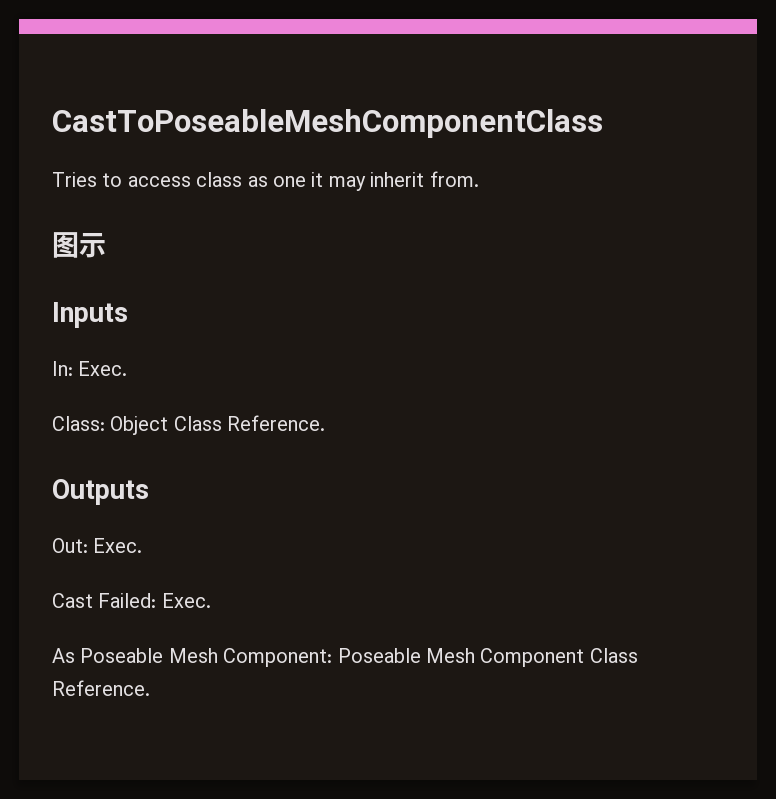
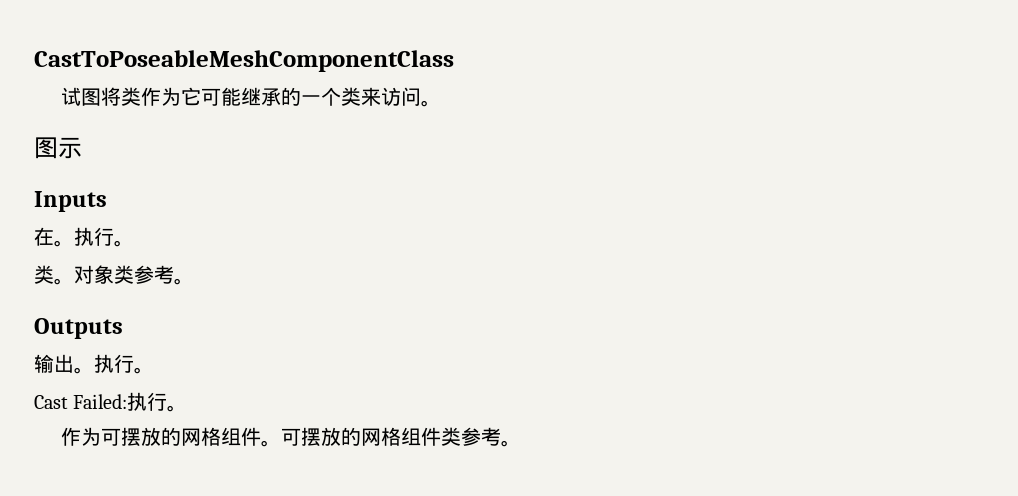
- Tries to access class as one it may inherit from.
+ 试图将类作为它可能继承的一个类来访问。
  图示
  Inputs
- In: Exec.
- Class: Object Class Reference.
+ 在。执行。
+ 类。对象类参考。
  Outputs
- Out: Exec.
- Cast Failed: Exec.
- As Poseable Mesh Component: Poseable Mesh Component Class Reference.
+ 输出。执行。
+ Cast Failed:执行。
+ 作为可摆放的网格组件。可摆放的网格组件类参考。

